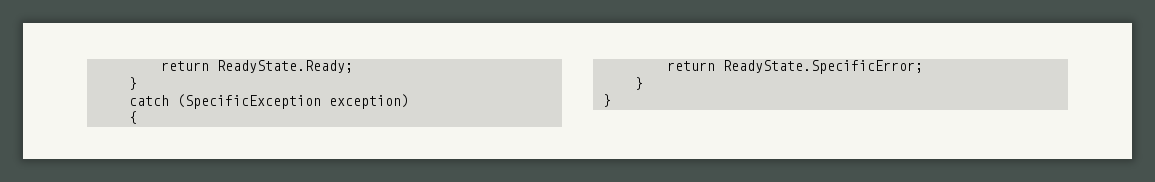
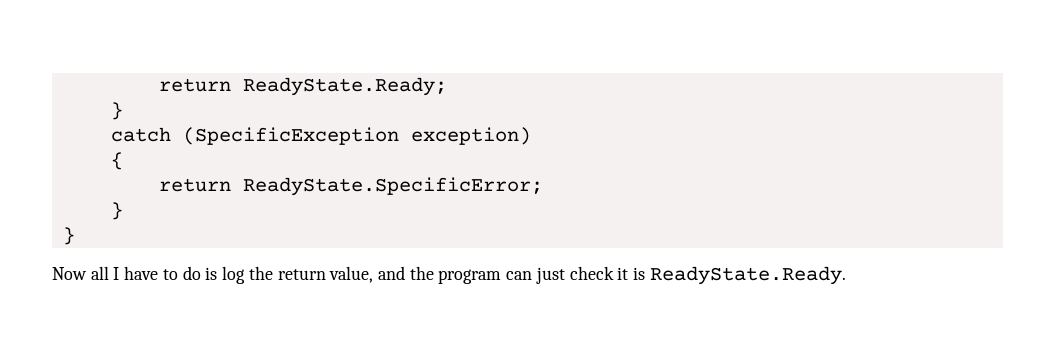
+ Now all I have to do is log the return value, and the program can just check it is ReadyState.Ready.

